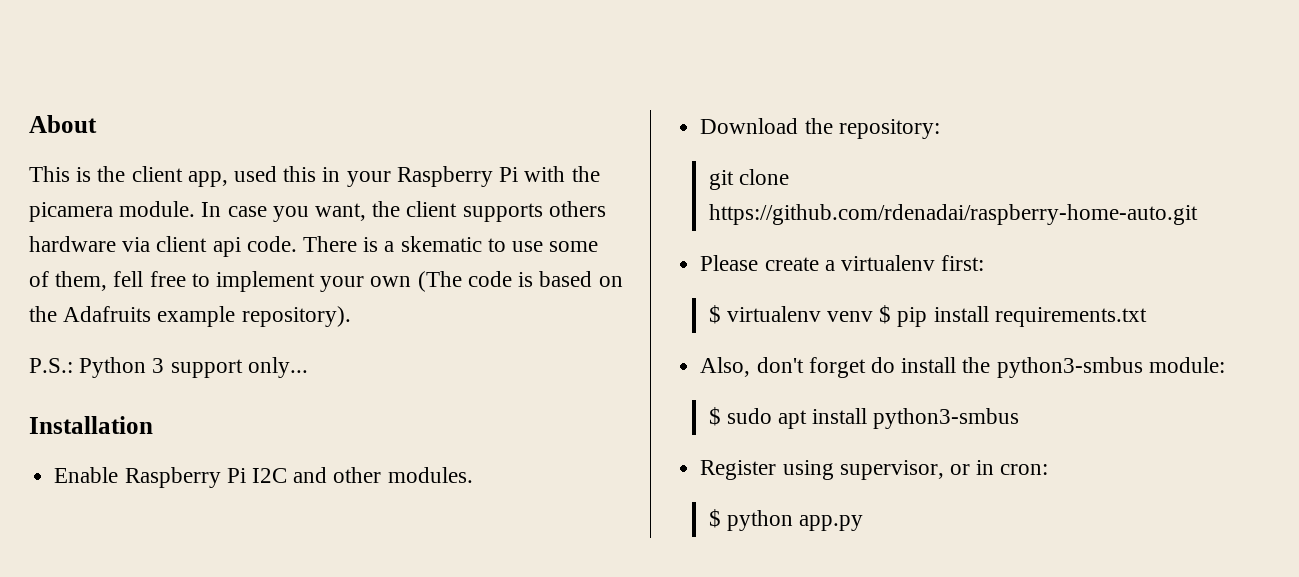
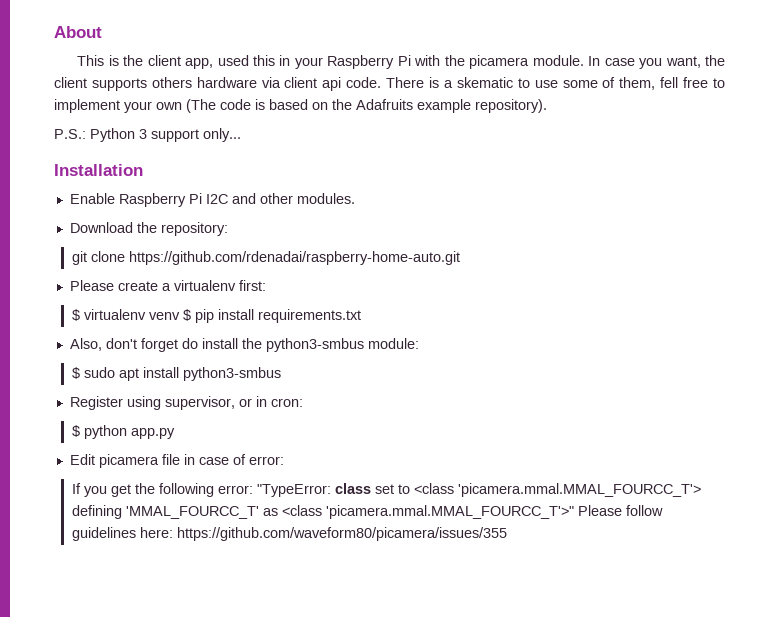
+ Edit picamera file in case of error:
+ If you get the following error: "TypeError: class set to <class 'picamera.mmal.MMAL_FOURCC_T'> defining 'MMAL_FOURCC_T' as <class 'picamera.mmal.MMAL_FOURCC_T'>" Please follow guidelines here: https://github.com/waveform80/picamera/issues/355

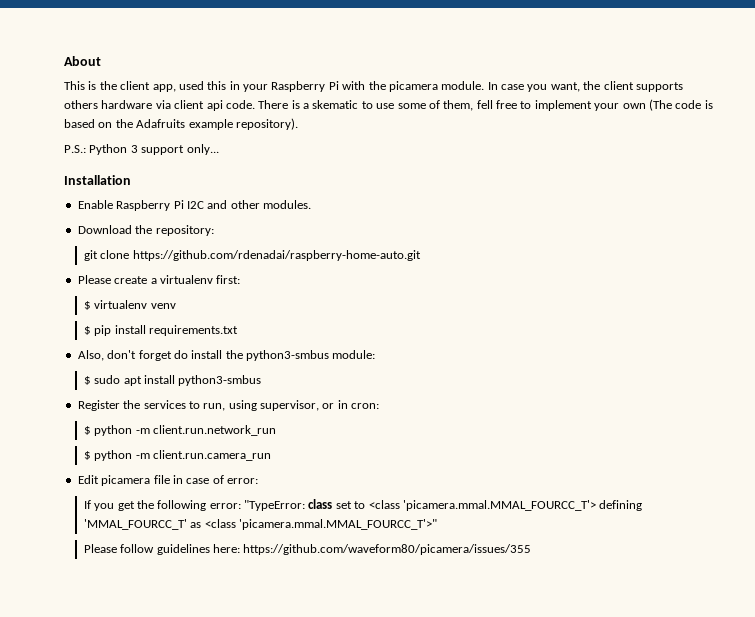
- $ virtualenv venv $ pip install requirements.txt
+ $ virtualenv venv
+ $ pip install requirements.txt
- Register using supervisor, or in cron:
+ Register the services to run, using supervisor, or in cron:
- $ python app.py
+ $ python -m client.run.network_run
+ $ python -m client.run.camera_run
- If you get the following error: "TypeError: class set to <class 'picamera.mmal.MMAL_FOURCC_T'> defining 'MMAL_FOURCC_T' as <class 'picamera.mmal.MMAL_FOURCC_T'>" Please follow guidelines here: https://github.com/waveform80/picamera/issues/355
+ If you get the following error: "TypeError: class set to <class 'picamera.mmal.MMAL_FOURCC_T'> defining 'MMAL_FOURCC_T' as <class 'picamera.mmal.MMAL_FOURCC_T'>"
+ Please follow guidelines here: https://github.com/waveform80/picamera/issues/355

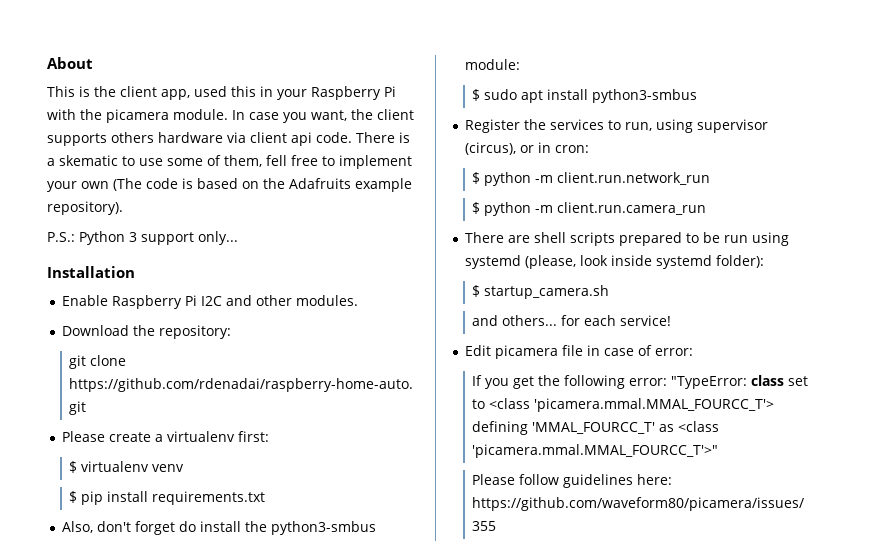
- Register the services to run, using supervisor, or in cron:
+ Register the services to run, using supervisor (circus), or in cron:
+ There are shell scripts prepared to be run using systemd (please, look inside systemd folder):
+ $ startup_camera.sh
+ and others... for each service!

